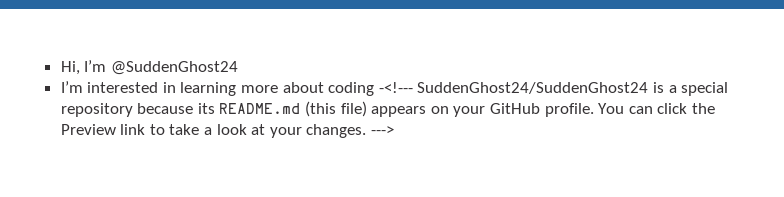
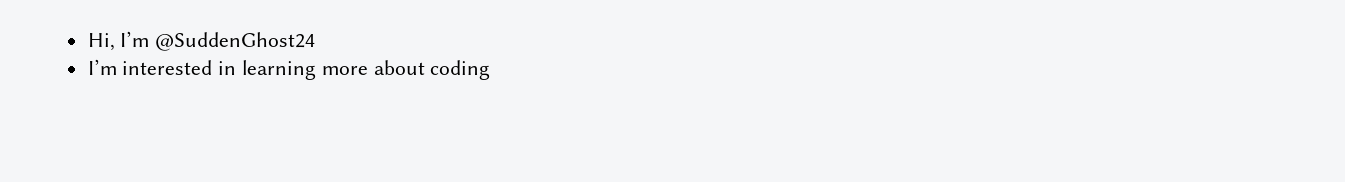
- I’m interested in learning more about coding -<!--- SuddenGhost24/SuddenGhost24 is a special repository because its README.md (this file) appears on your GitHub profile. You can click the Preview link to take a look at your changes. --->
+ I’m interested in learning more about coding

